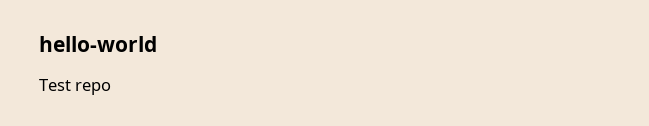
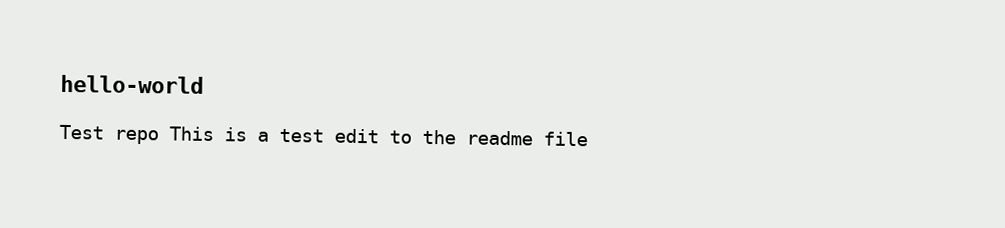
- Test repo
+ Test repo This is a test edit to the readme file

